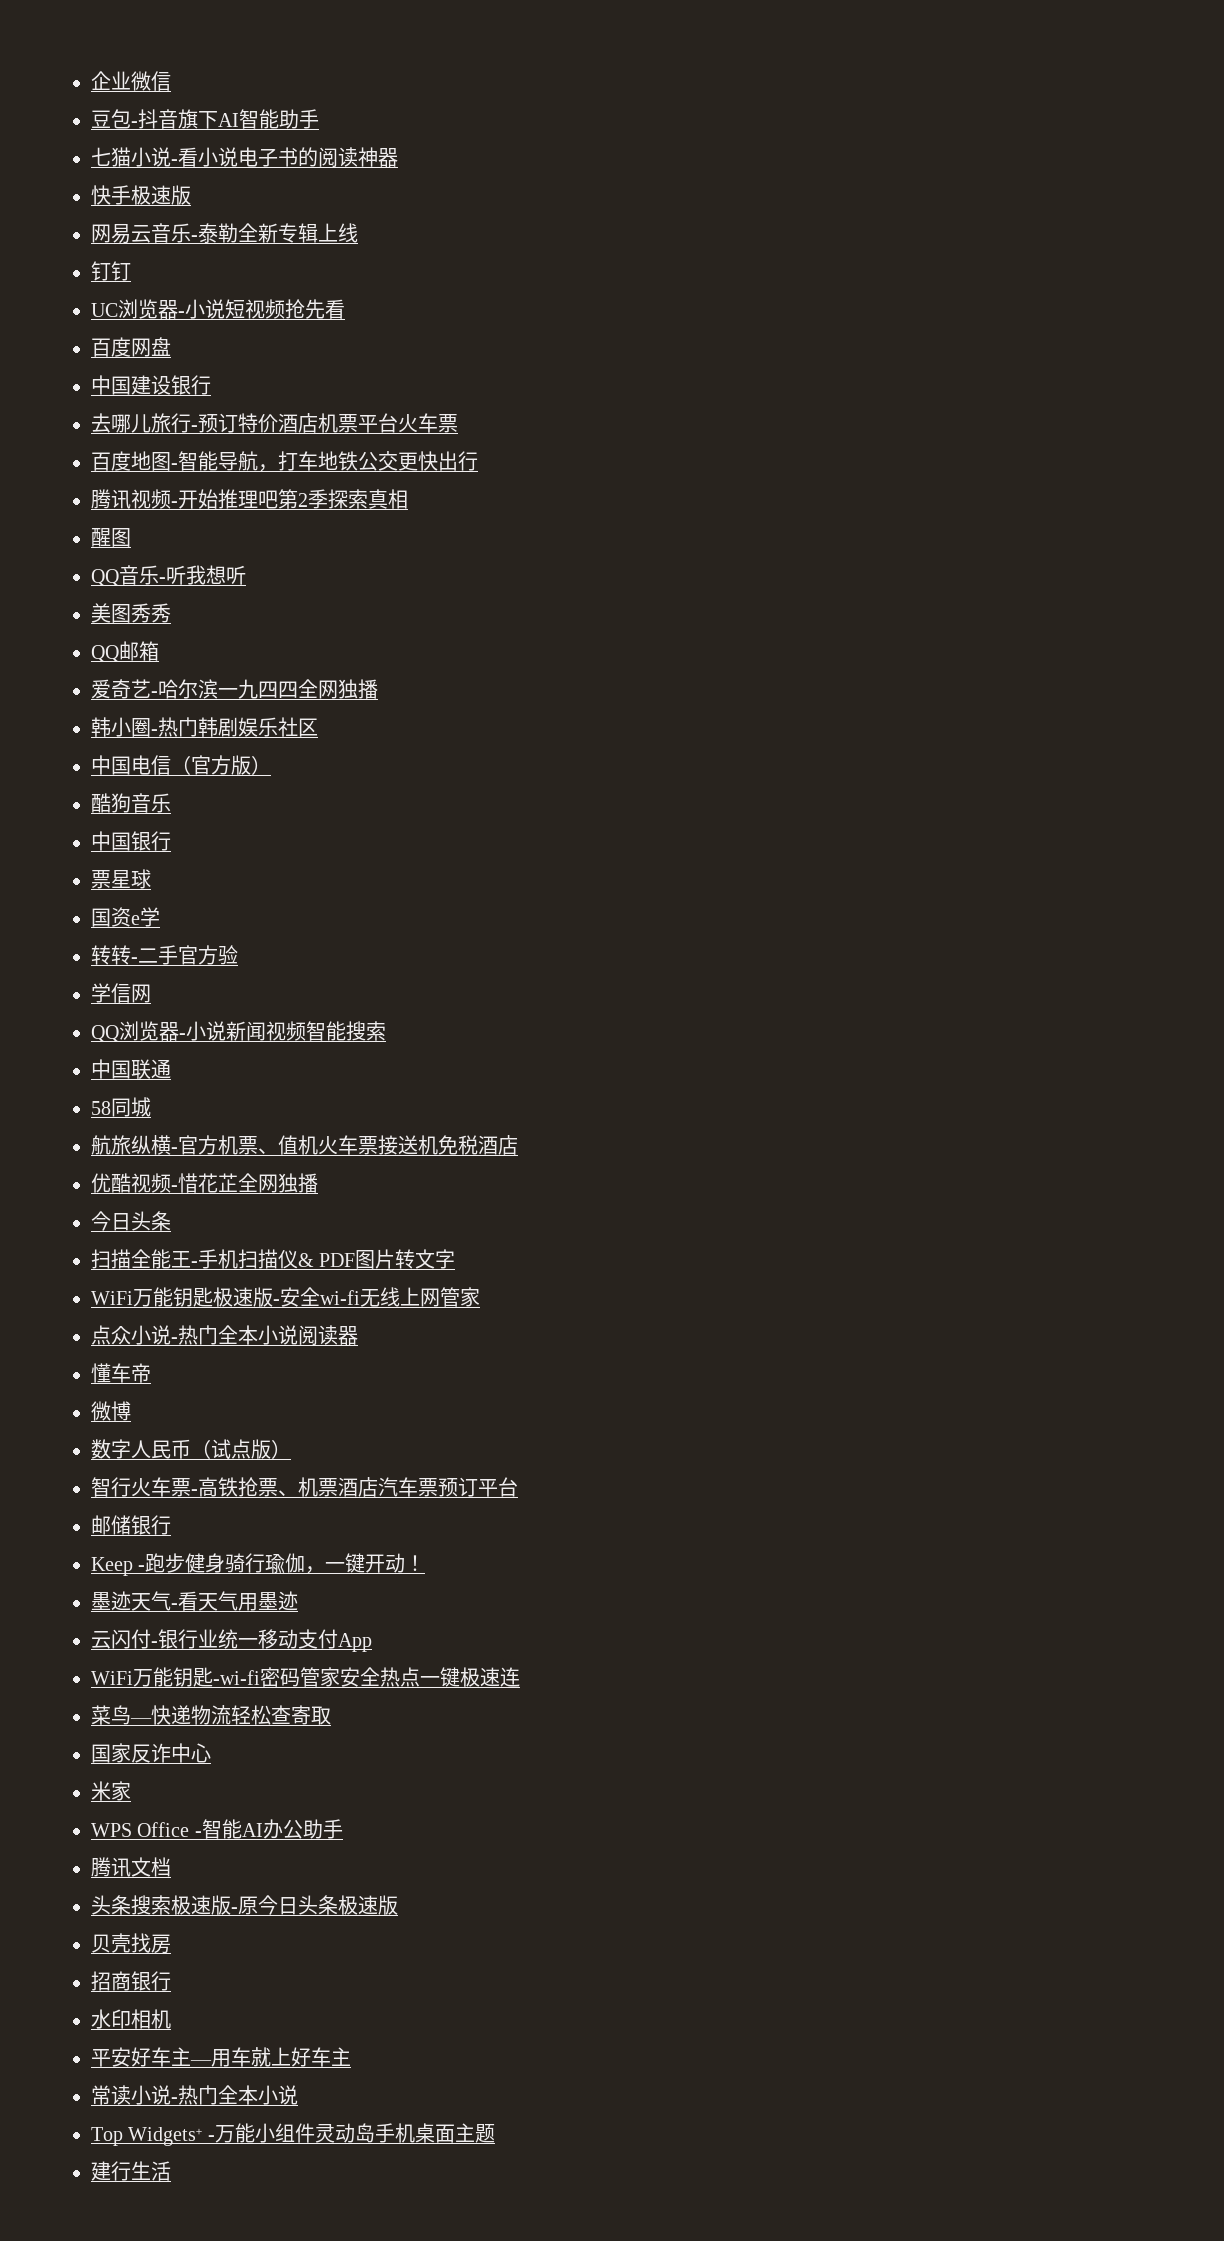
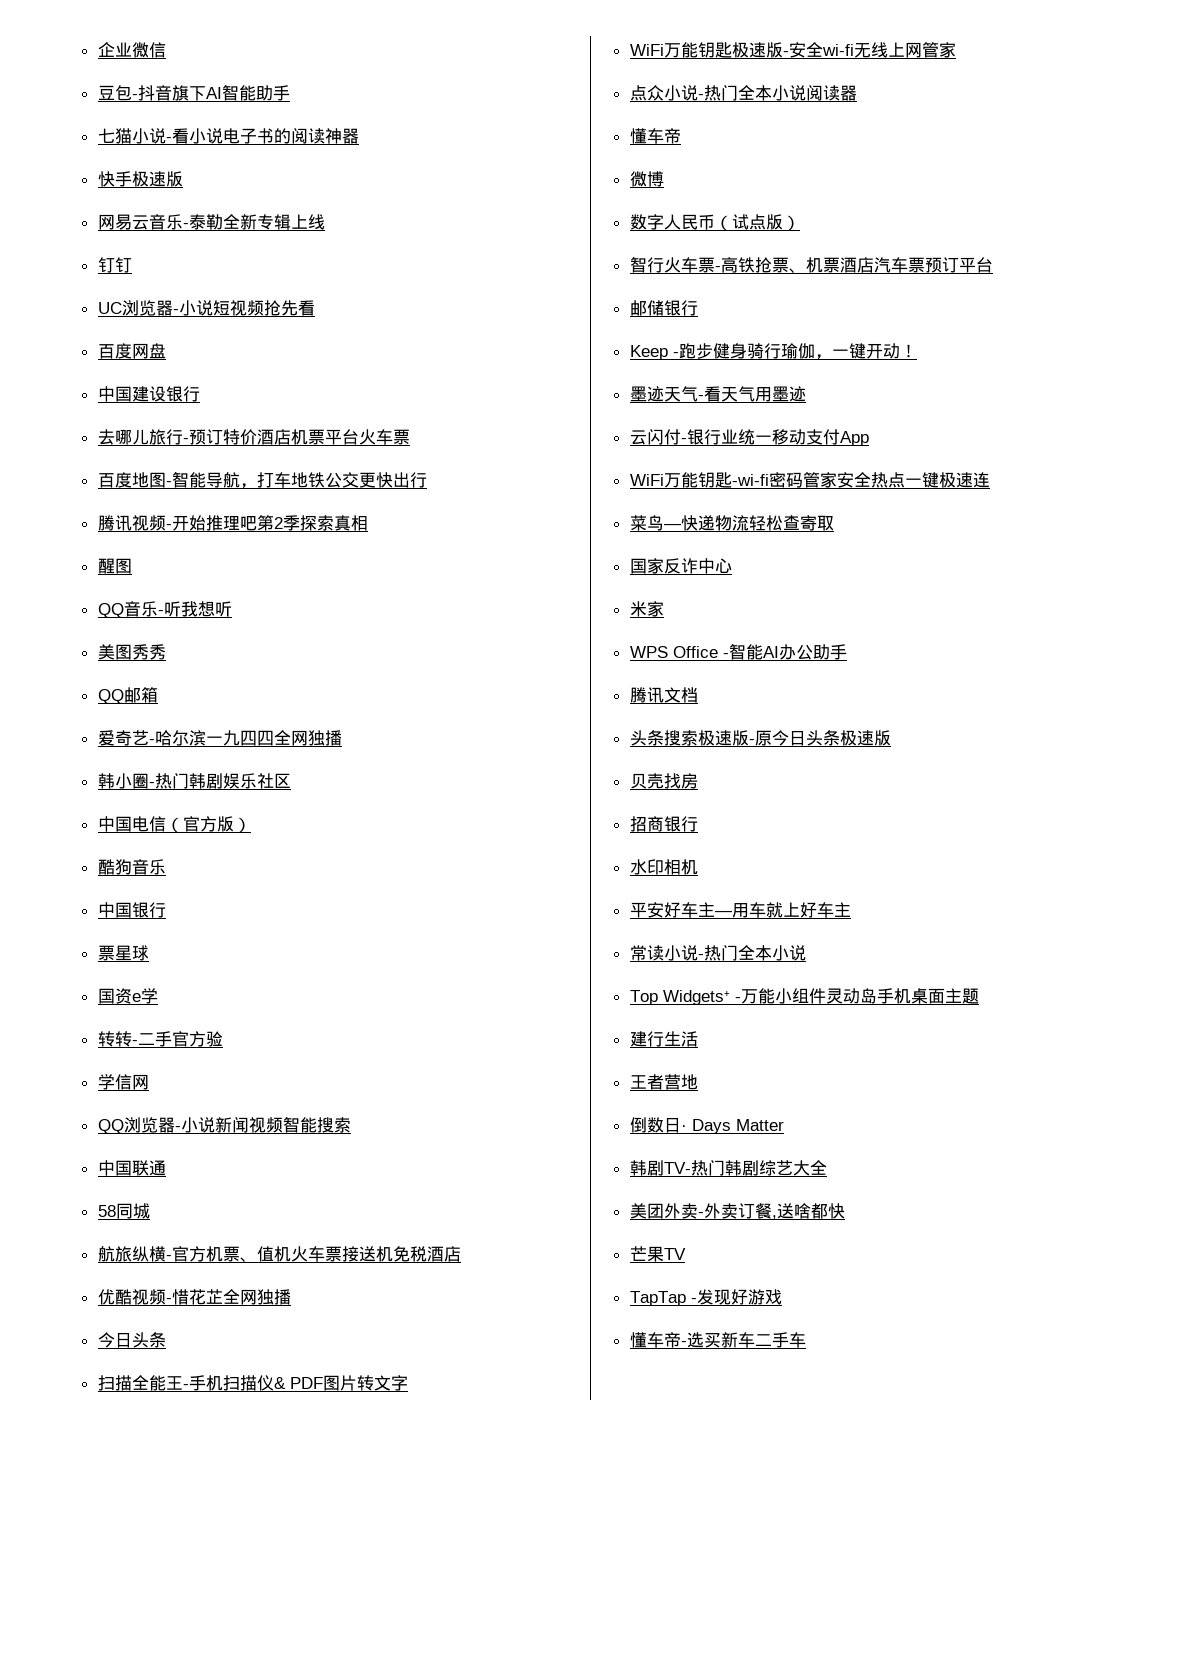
+ 王者营地
+ 倒数日· Days Matter
+ 韩剧TV-热门韩剧综艺大全
+ 美团外卖-外卖订餐,送啥都快
+ 芒果TV
+ TapTap -发现好游戏
+ 懂车帝-选买新车二手车

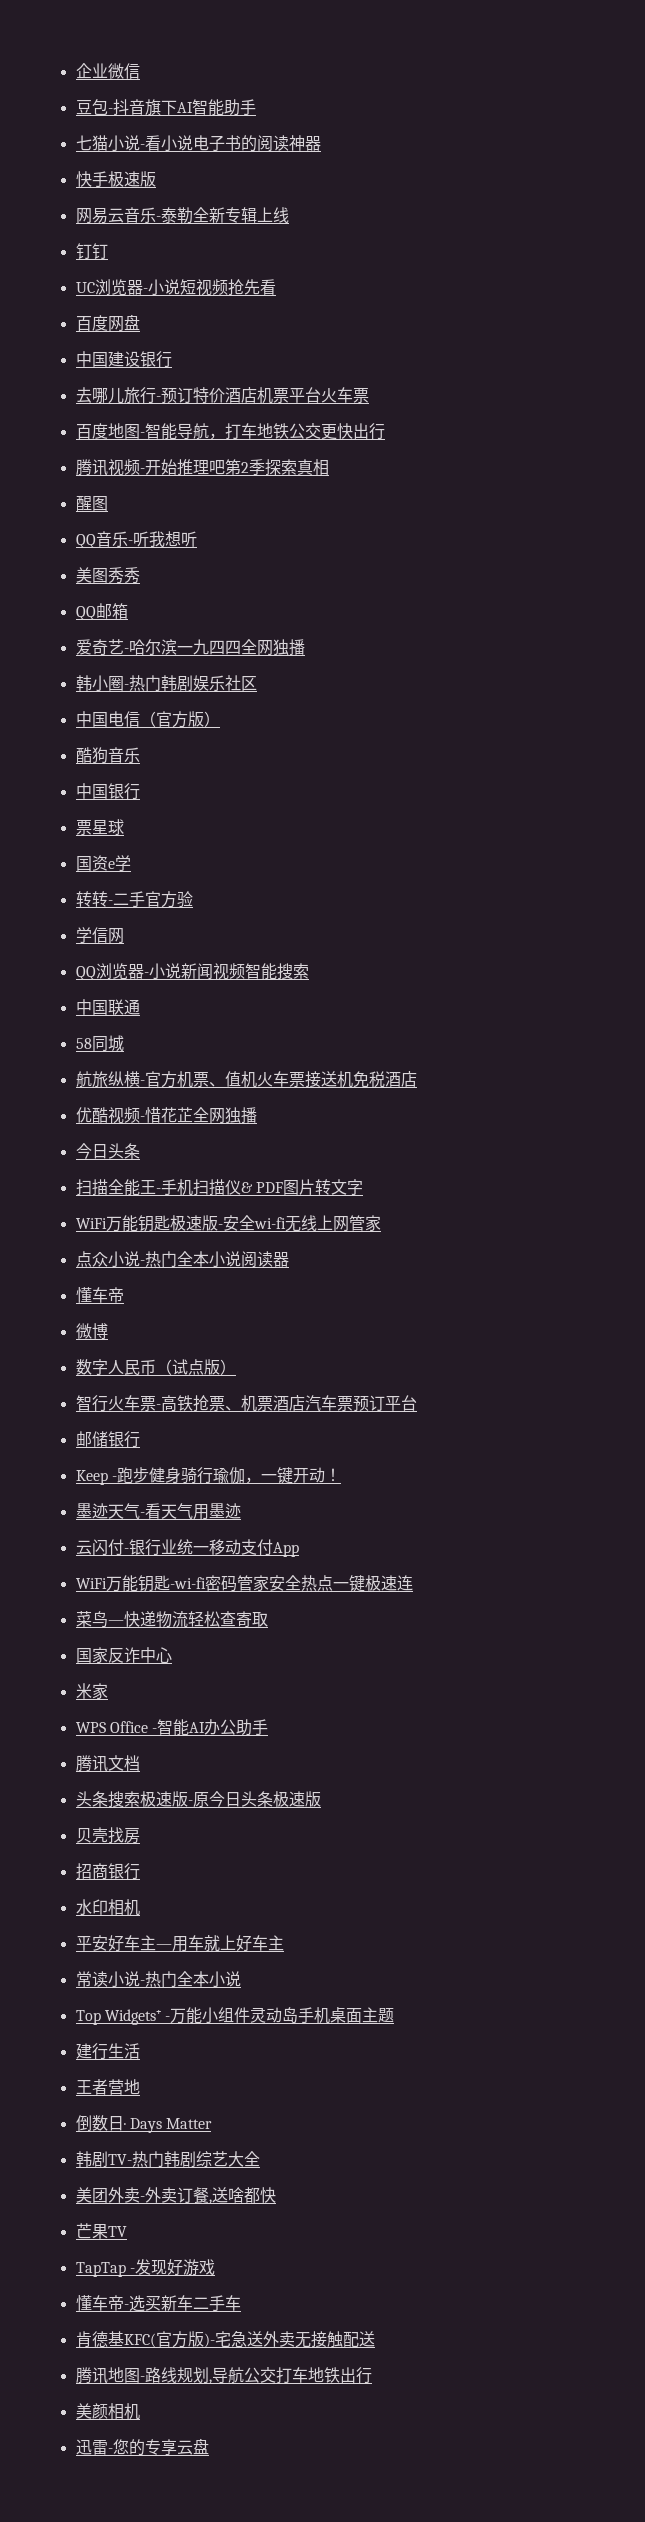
+ 肯德基KFC(官方版)-宅急送外卖无接触配送
+ 腾讯地图-路线规划,导航公交打车地铁出行
+ 美颜相机
+ 迅雷-您的专享云盘

